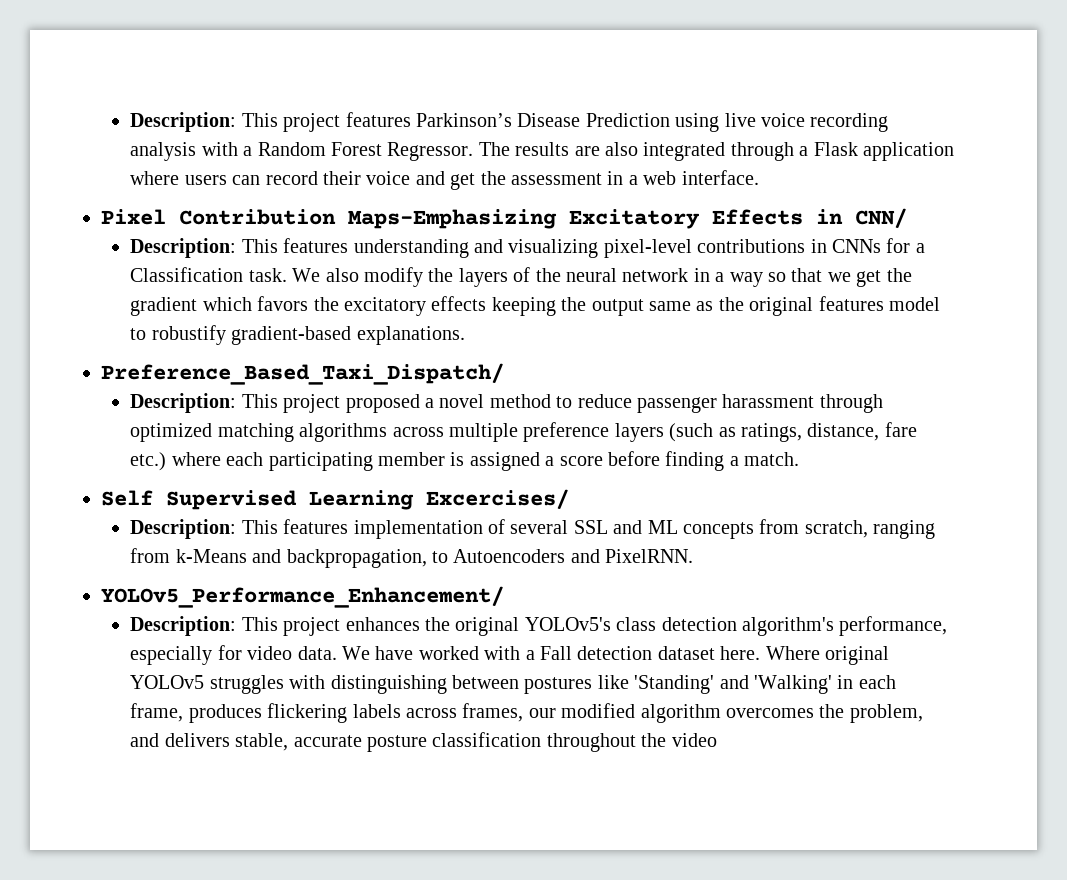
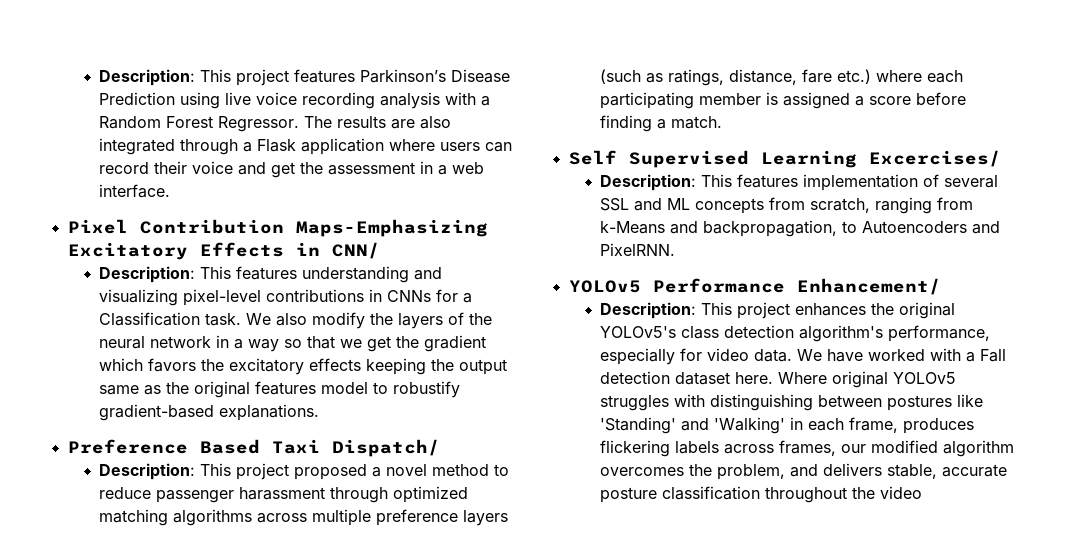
- Preference_Based_Taxi_Dispatch/
+ Preference Based Taxi Dispatch/
- YOLOv5_Performance_Enhancement/
+ YOLOv5 Performance Enhancement/

